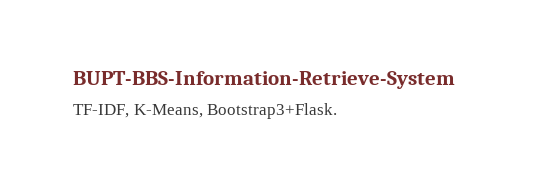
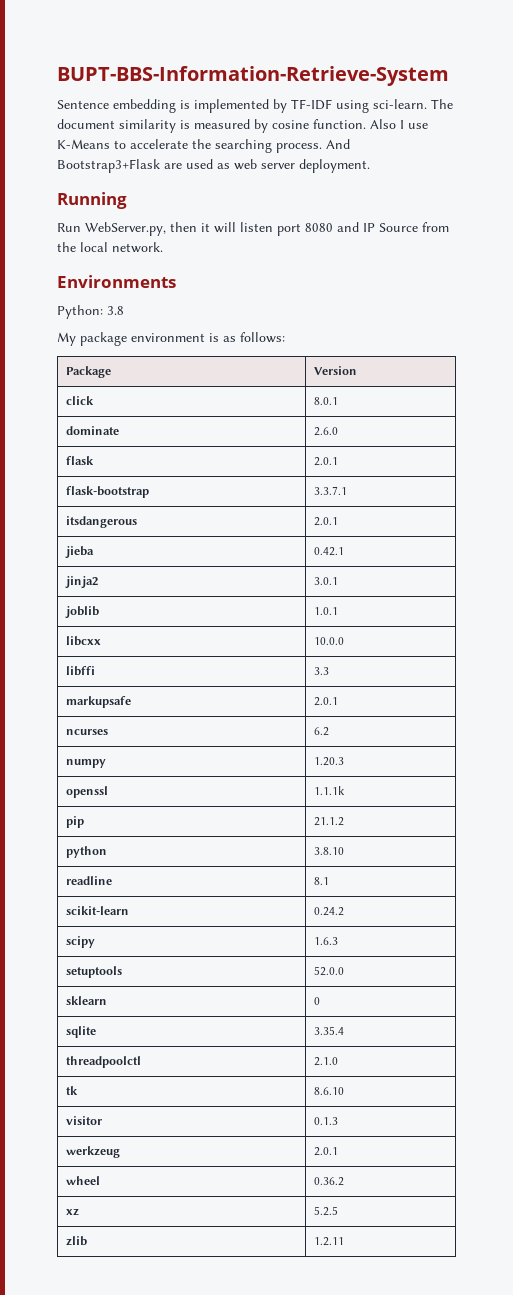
- TF-IDF, K-Means, Bootstrap3+Flask.
+ Sentence embedding is implemented by TF-IDF using sci-learn. The document similarity is measured by cosine function. Also I use K-Means to accelerate the searching process. And Bootstrap3+Flask are used as web server deployment.
+ Running
+ Run WebServer.py, then it will listen port 8080 and IP Source from the local network.
+ Environments
+ Python: 3.8
+ My package environment is as follows:
+ Package | Version
+ click | 8.0.1
+ dominate | 2.6.0
+ flask | 2.0.1
+ flask-bootstrap | 3.3.7.1
+ itsdangerous | 2.0.1
+ jieba | 0.42.1
+ jinja2 | 3.0.1
+ joblib | 1.0.1
+ libcxx | 10.0.0
+ libffi | 3.3
+ markupsafe | 2.0.1
+ ncurses | 6.2
+ numpy | 1.20.3
+ openssl | 1.1.1k
+ pip | 21.1.2
+ python | 3.8.10
+ readline | 8.1
+ scikit-learn | 0.24.2
+ scipy | 1.6.3
+ setuptools | 52.0.0
+ sklearn | 0
+ sqlite | 3.35.4
+ threadpoolctl | 2.1.0
+ tk | 8.6.10
+ visitor | 0.1.3
+ werkzeug | 2.0.1
+ wheel | 0.36.2
+ xz | 5.2.5
+ zlib | 1.2.11

